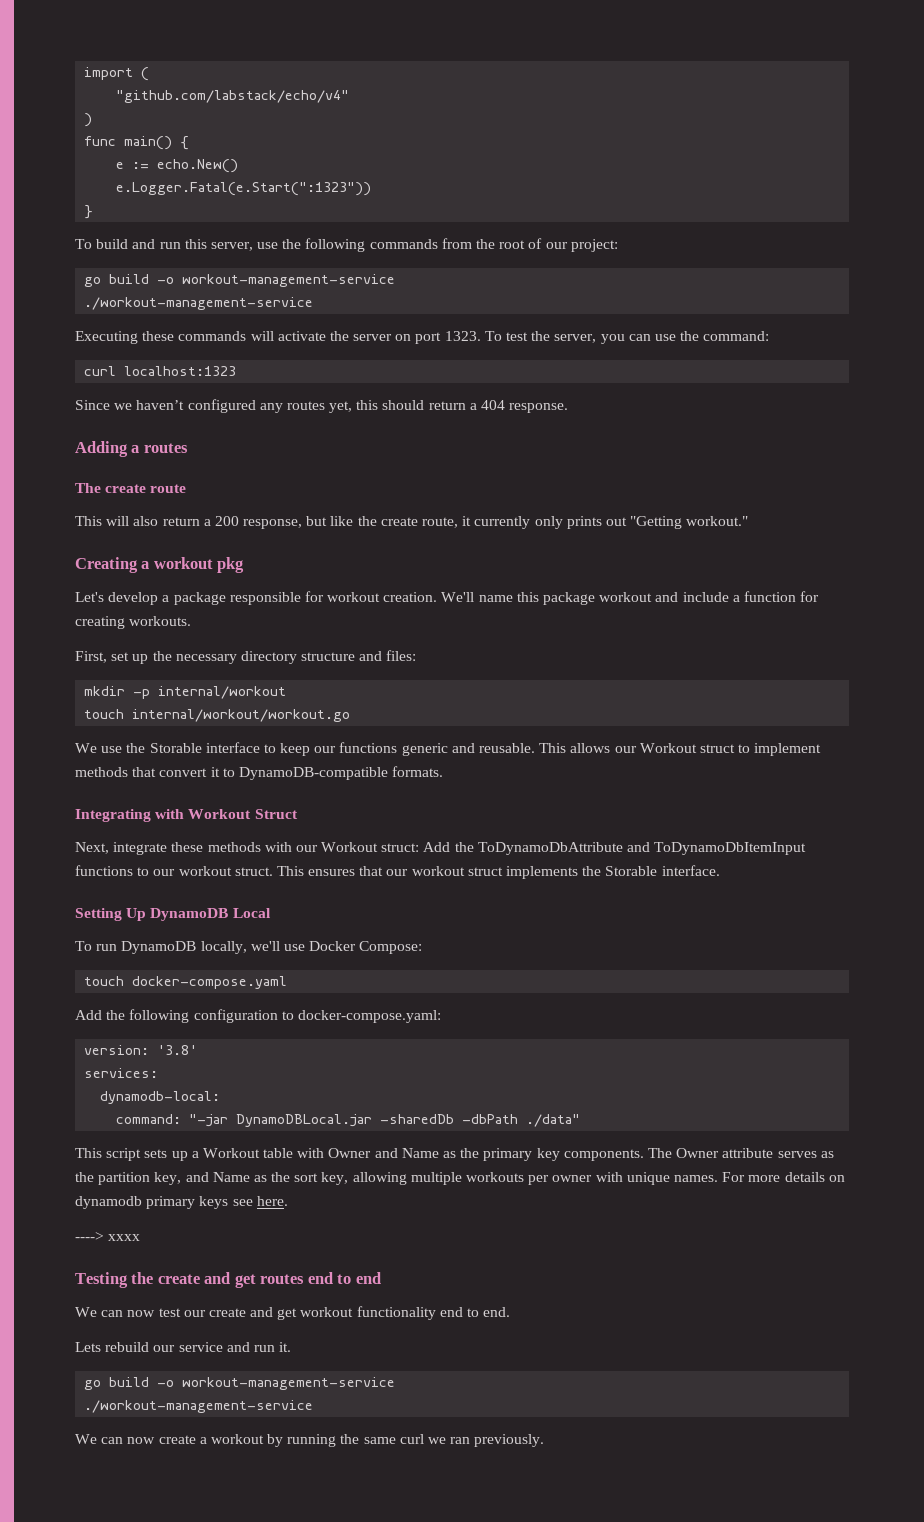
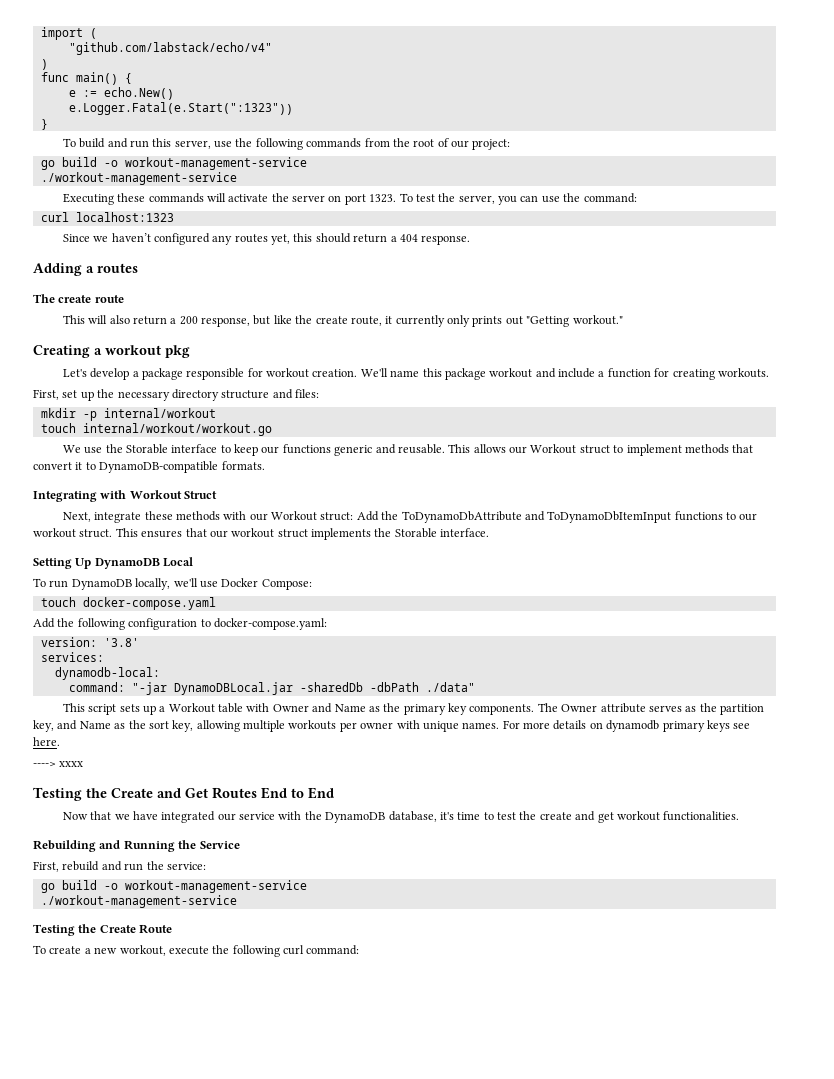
- Testing the create and get routes end to end
- We can now test our create and get workout functionality end to end.
- Lets rebuild our service and run it.
+ Testing the Create and Get Routes End to End
+ Now that we have integrated our service with the DynamoDB database, it's time to test the create and get workout functionalities.
+ Rebuilding and Running the Service
+ First, rebuild and run the service:
  go build -o workout-management-service
  ./workout-management-service
- We can now create a workout by running the same curl we ran previously.
+ Testing the Create Route
+ To create a new workout, execute the following curl command:

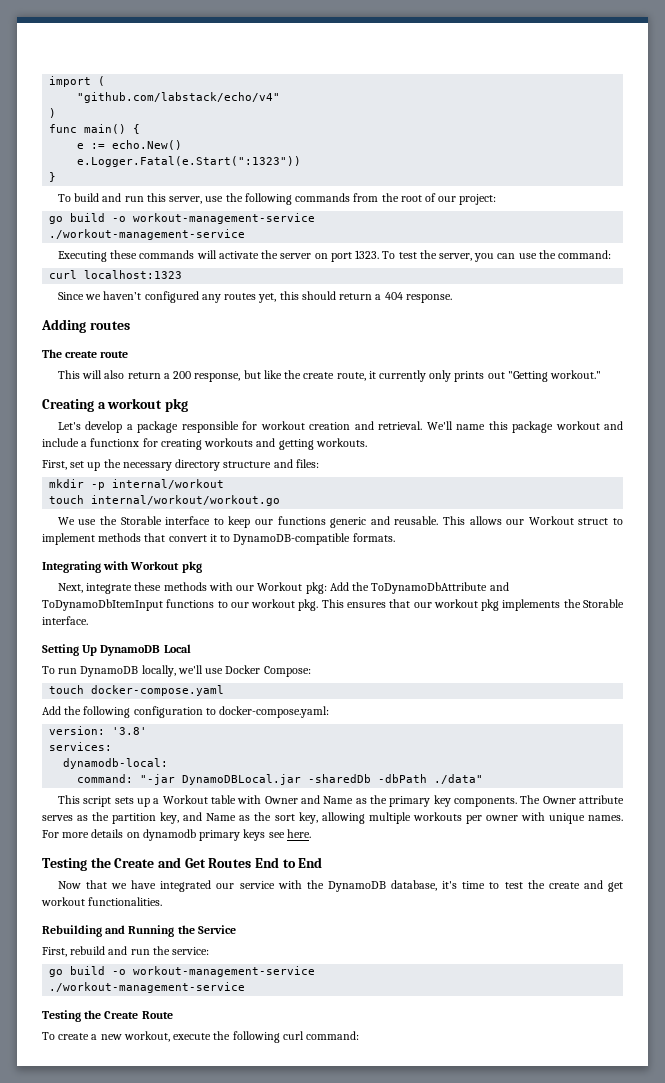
- Adding a routes
+ Adding routes
- Let's develop a package responsible for workout creation.
+ Let's develop a package responsible for workout creation and retrieval.
- We'll name this package workout and include a function for creating workouts.
+ We'll name this package workout and include a functionx for creating workouts and getting workouts.
- Integrating with Workout Struct
+ Integrating with Workout pkg
- Next, integrate these methods with our Workout struct: Add the ToDynamoDbAttribute and ToDynamoDbItemInput functions to our workout struct.
+ Next, integrate these methods with our Workout pkg: Add the ToDynamoDbAttribute and ToDynamoDbItemInput functions to our workout pkg.
- This ensures that our workout struct implements the Storable interface.
+ This ensures that our workout pkg implements the Storable interface.
- ----> xxxx

